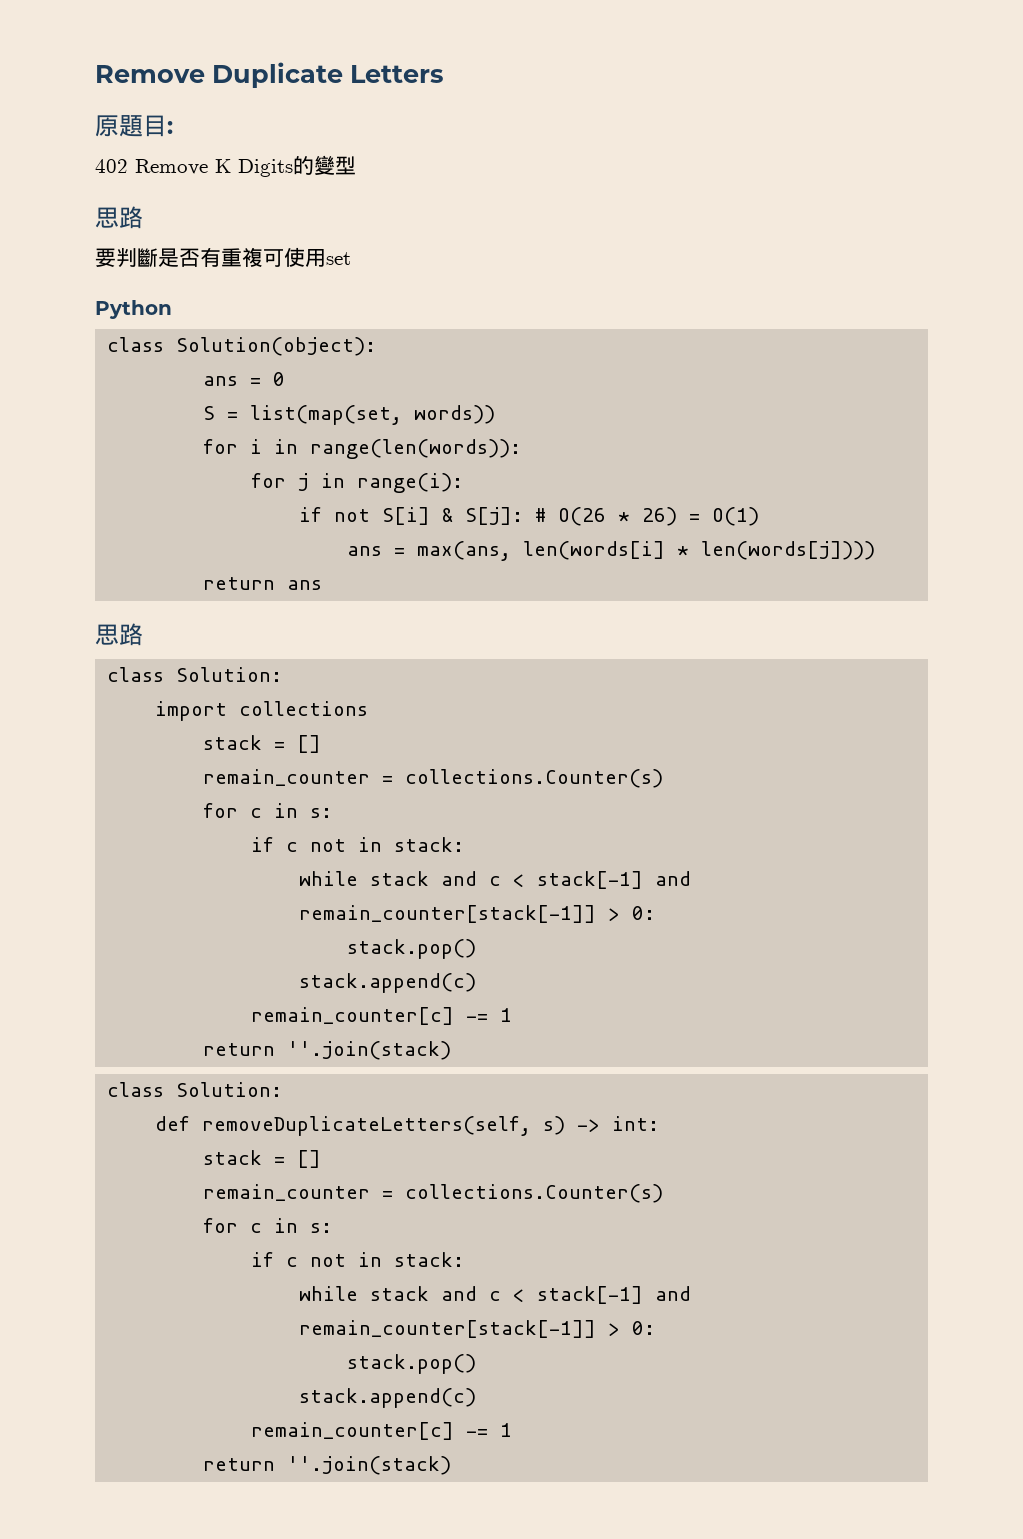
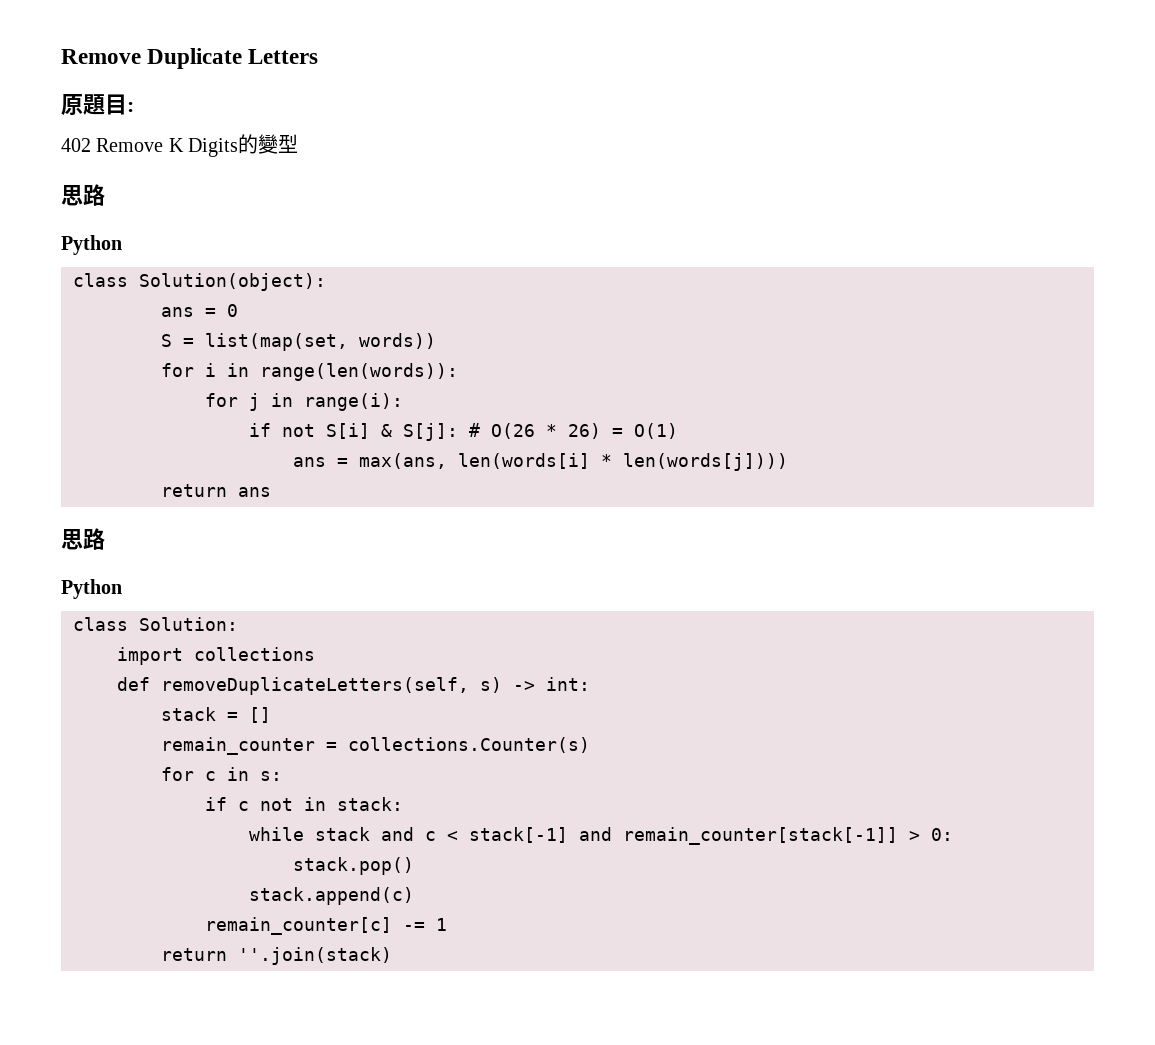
- 要判斷是否有重複可使用set
  return ans
  思路
+ Python
  import collections
- stack = []
- remain_counter = collections.Counter(s)
- for c in s:
- if c not in stack:
- while stack and c < stack[-1] and remain_counter[stack[-1]] > 0:
- stack.pop()
- stack.append(c)
- remain_counter[c] -= 1
- return ''.join(stack)
- class Solution:

